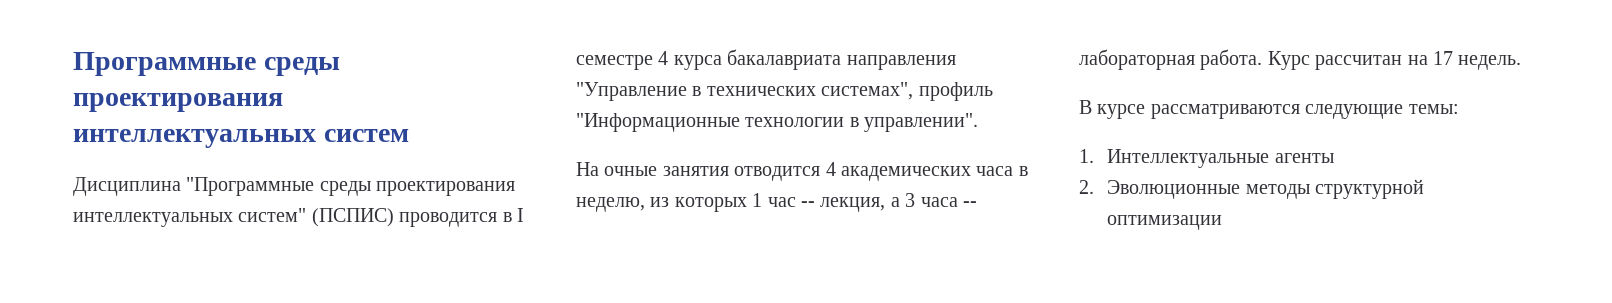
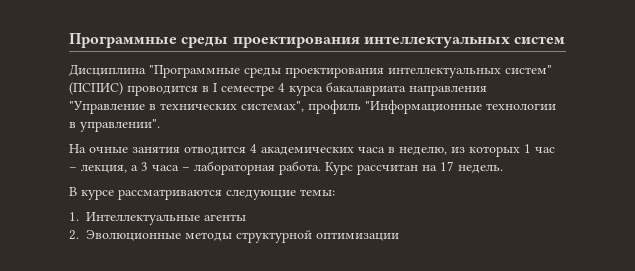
- На очные занятия отводится 4 академических часа в неделю, из которых 1 час -- лекция, а 3 часа -- лабораторная работа.
+ На очные занятия отводится 4 академических часа в неделю, из которых 1 час – лекция, а 3 часа – лабораторная работа.

